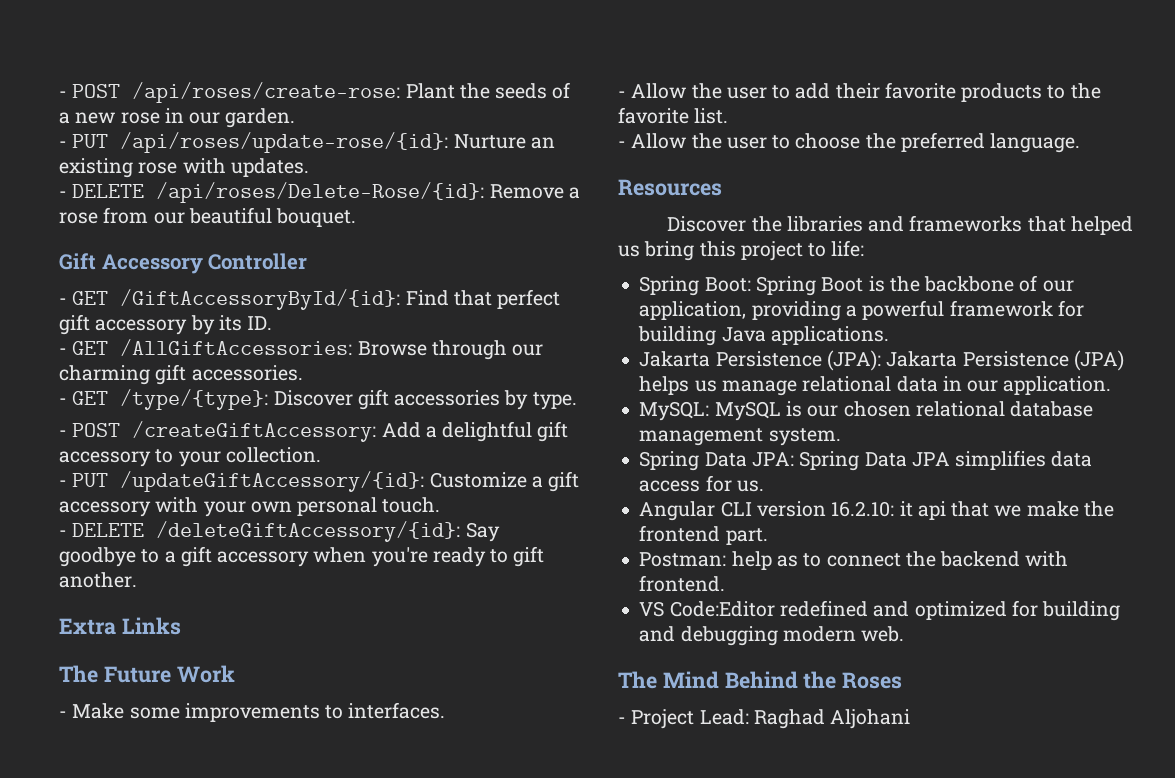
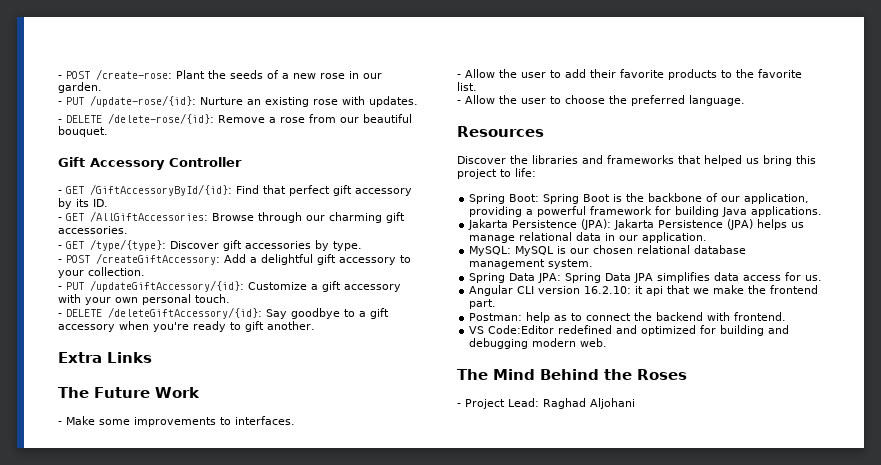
- - POST /api/roses/create-rose: Plant the seeds of a new rose in our garden.
+ - POST /create-rose: Plant the seeds of a new rose in our garden.
- - PUT /api/roses/update-rose/{id}: Nurture an existing rose with updates.
+ - PUT /update-rose/{id}: Nurture an existing rose with updates.
- - DELETE /api/roses/Delete-Rose/{id}: Remove a rose from our beautiful bouquet.
+ - DELETE /delete-rose/{id}: Remove a rose from our beautiful bouquet.

